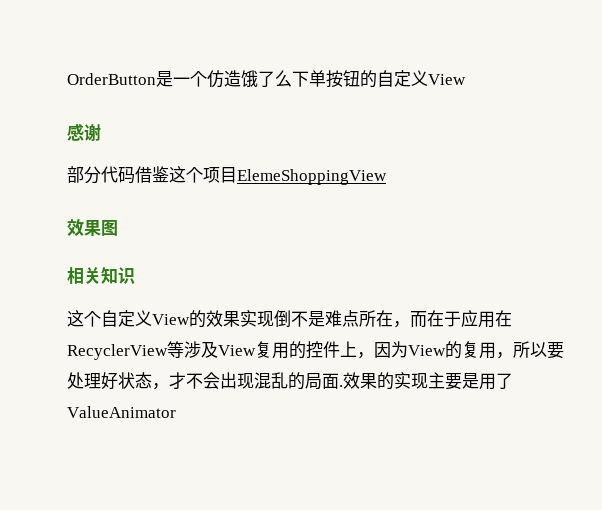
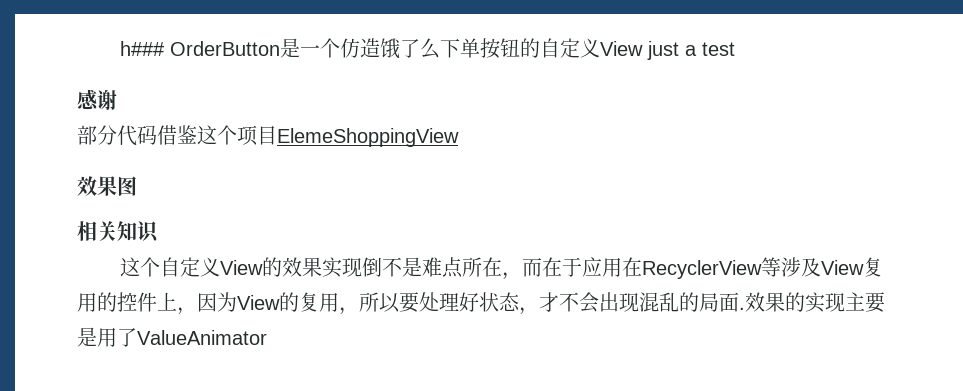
- OrderButton是一个仿造饿了么下单按钮的自定义View
+ h### OrderButton是一个仿造饿了么下单按钮的自定义View just a test

